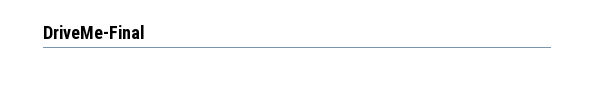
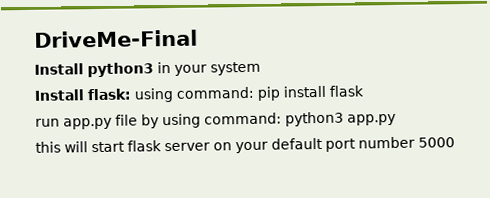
+ Install python3 in your system
+ Install flask: using command: pip install flask
+ run app.py file by using command: python3 app.py
+ this will start flask server on your default port number 5000

